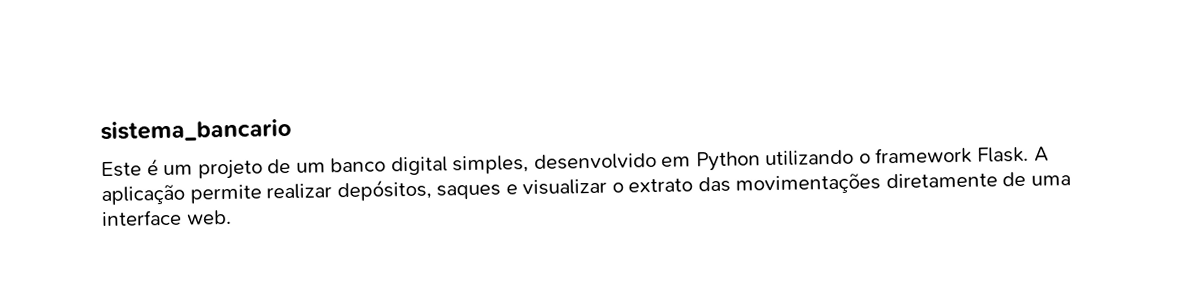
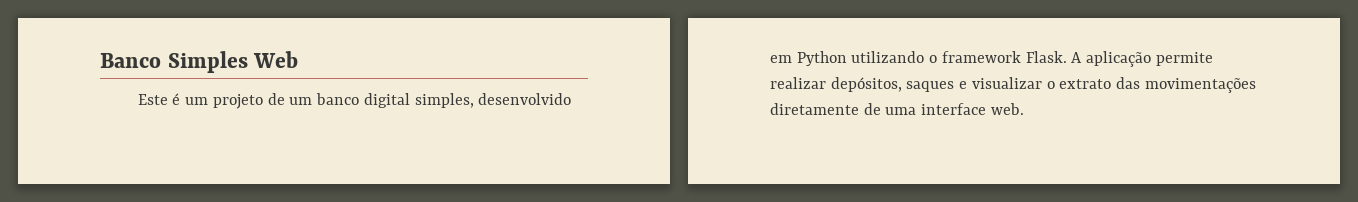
- sistema_bancario
+ Banco Simples Web

